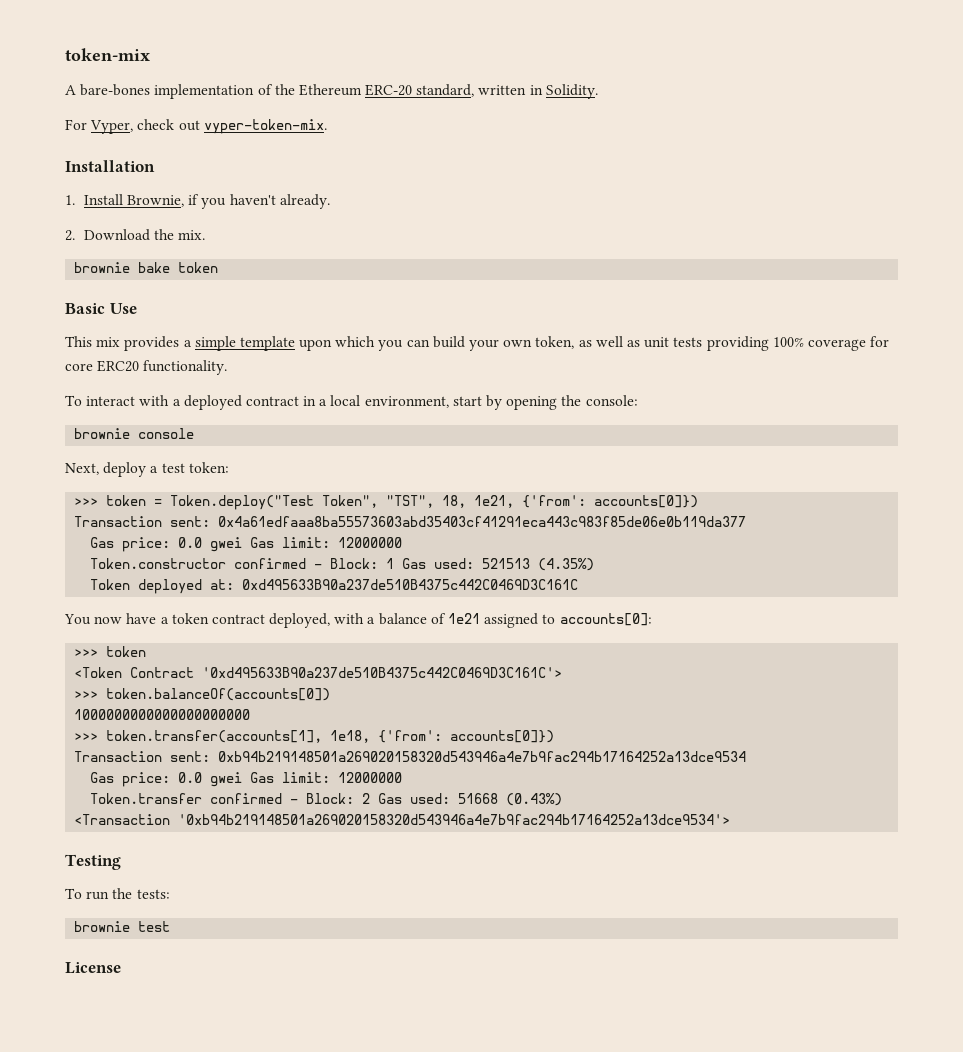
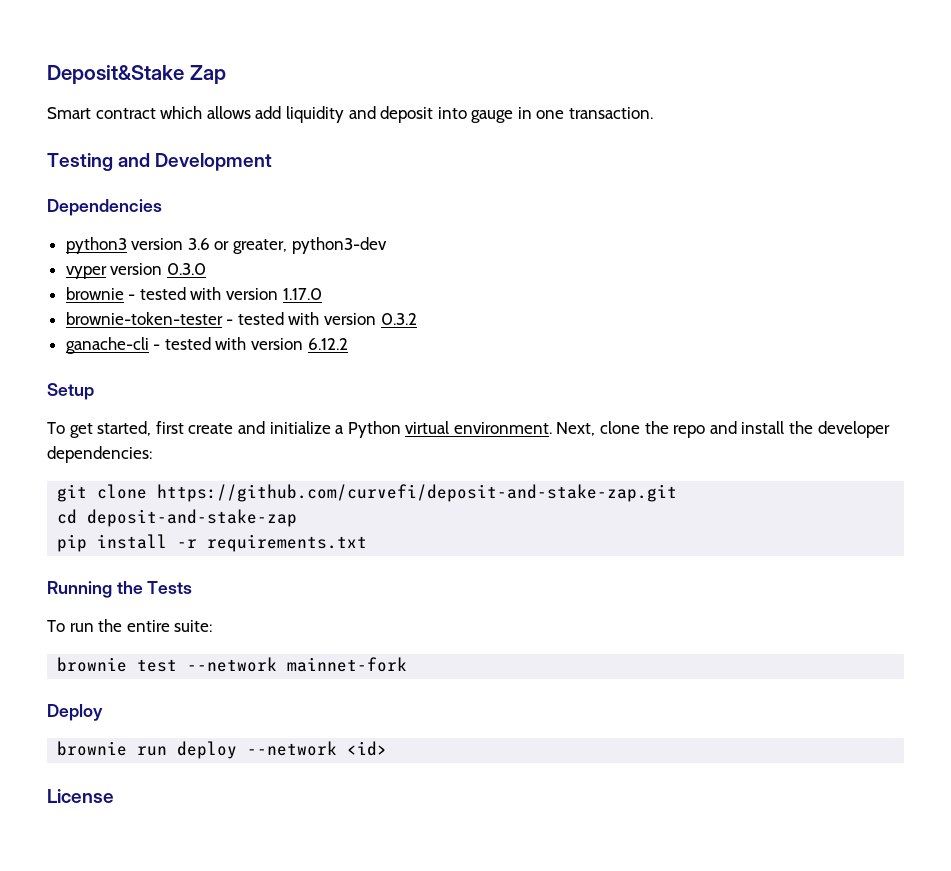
- token-mix
- A bare-bones implementation of the Ethereum ERC-20 standard, written in Solidity.
- For Vyper, check out vyper-token-mix.
- Installation
- 1. Install Brownie, if you haven't already.
- 2. Download the mix.
- brownie bake token
- Basic Use
- This mix provides a simple template upon which you can build your own token, as well as unit tests providing 100% coverage for core ERC20 functionality.
- To interact with a deployed contract in a local environment, start by opening the console:
- brownie console
- Next, deploy a test token:
- >>> token = Token.deploy("Test Token", "TST", 18, 1e21, {'from': accounts[0]})
- Transaction sent: 0x4a61edfaaa8ba55573603abd35403cf41291eca443c983f85de06e0b119da377
- Gas price: 0.0 gwei Gas limit: 12000000
- Token.constructor confirmed - Block: 1 Gas used: 521513 (4.35%)
- Token deployed at: 0xd495633B90a237de510B4375c442C0469D3C161C
- You now have a token contract deployed, with a balance of 1e21 assigned to accounts[0]:
- >>> token
- <Token Contract '0xd495633B90a237de510B4375c442C0469D3C161C'>
- >>> token.balanceOf(accounts[0])
- 1000000000000000000000
- >>> token.transfer(accounts[1], 1e18, {'from': accounts[0]})
- Transaction sent: 0xb94b219148501a269020158320d543946a4e7b9fac294b17164252a13dce9534
- Gas price: 0.0 gwei Gas limit: 12000000
- Token.transfer confirmed - Block: 2 Gas used: 51668 (0.43%)
- <Transaction '0xb94b219148501a269020158320d543946a4e7b9fac294b17164252a13dce9534'>
- Testing
+ Deposit&Stake Zap
+ Smart contract which allows add liquidity and deposit into gauge in one transaction.
+ Testing and Development
+ Dependencies
+ python3 version 3.6 or greater, python3-dev
+ vyper version 0.3.0
+ brownie - tested with version 1.17.0
+ brownie-token-tester - tested with version 0.3.2
+ ganache-cli - tested with version 6.12.2
+ Setup
+ To get started, first create and initialize a Python virtual environment. Next, clone the repo and install the developer dependencies:
+ git clone https://github.com/curvefi/deposit-and-stake-zap.git
+ cd deposit-and-stake-zap
+ pip install -r requirements.txt
+ Running the Tests
- To run the tests:
+ To run the entire suite:
- brownie test
+ brownie test --network mainnet-fork
+ Deploy
+ brownie run deploy --network <id>

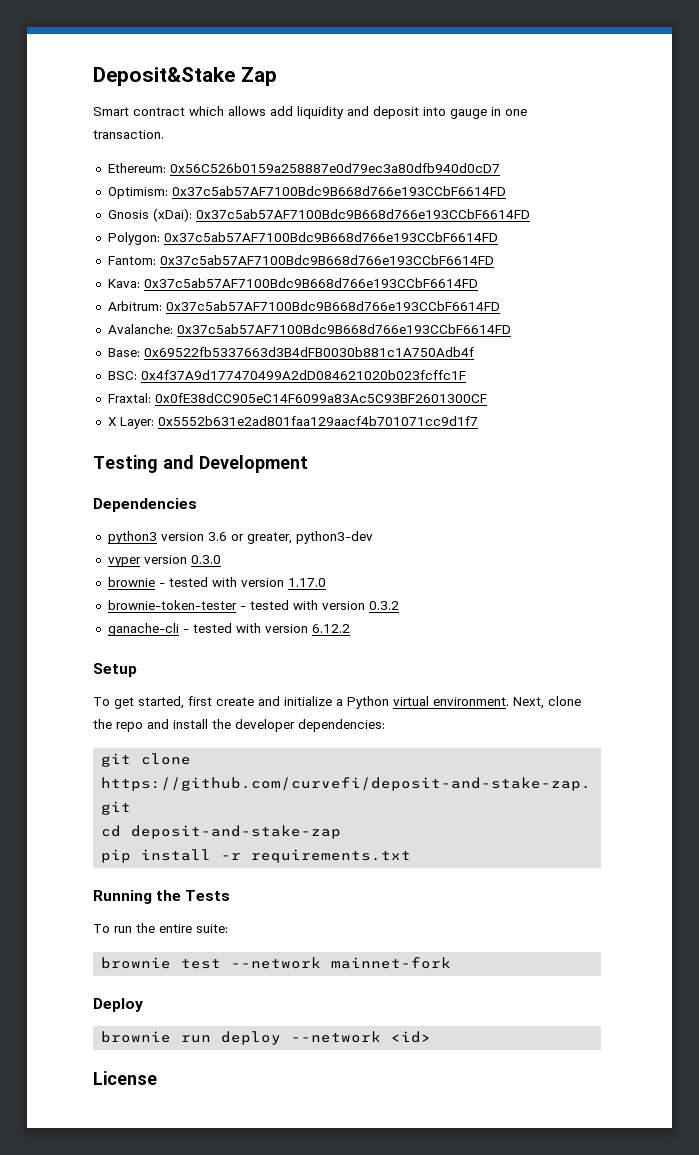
+ Ethereum: 0x56C526b0159a258887e0d79ec3a80dfb940d0cD7
+ Optimism: 0x37c5ab57AF7100Bdc9B668d766e193CCbF6614FD
+ Gnosis (xDai): 0x37c5ab57AF7100Bdc9B668d766e193CCbF6614FD
+ Polygon: 0x37c5ab57AF7100Bdc9B668d766e193CCbF6614FD
+ Fantom: 0x37c5ab57AF7100Bdc9B668d766e193CCbF6614FD
+ Kava: 0x37c5ab57AF7100Bdc9B668d766e193CCbF6614FD
+ Arbitrum: 0x37c5ab57AF7100Bdc9B668d766e193CCbF6614FD
+ Avalanche: 0x37c5ab57AF7100Bdc9B668d766e193CCbF6614FD
+ Base: 0x69522fb5337663d3B4dFB0030b881c1A750Adb4f
+ BSC: 0x4f37A9d177470499A2dD084621020b023fcffc1F
+ Fraxtal: 0x0fE38dCC905eC14F6099a83Ac5C93BF2601300CF
+ X Layer: 0x5552b631e2ad801faa129aacf4b701071cc9d1f7

